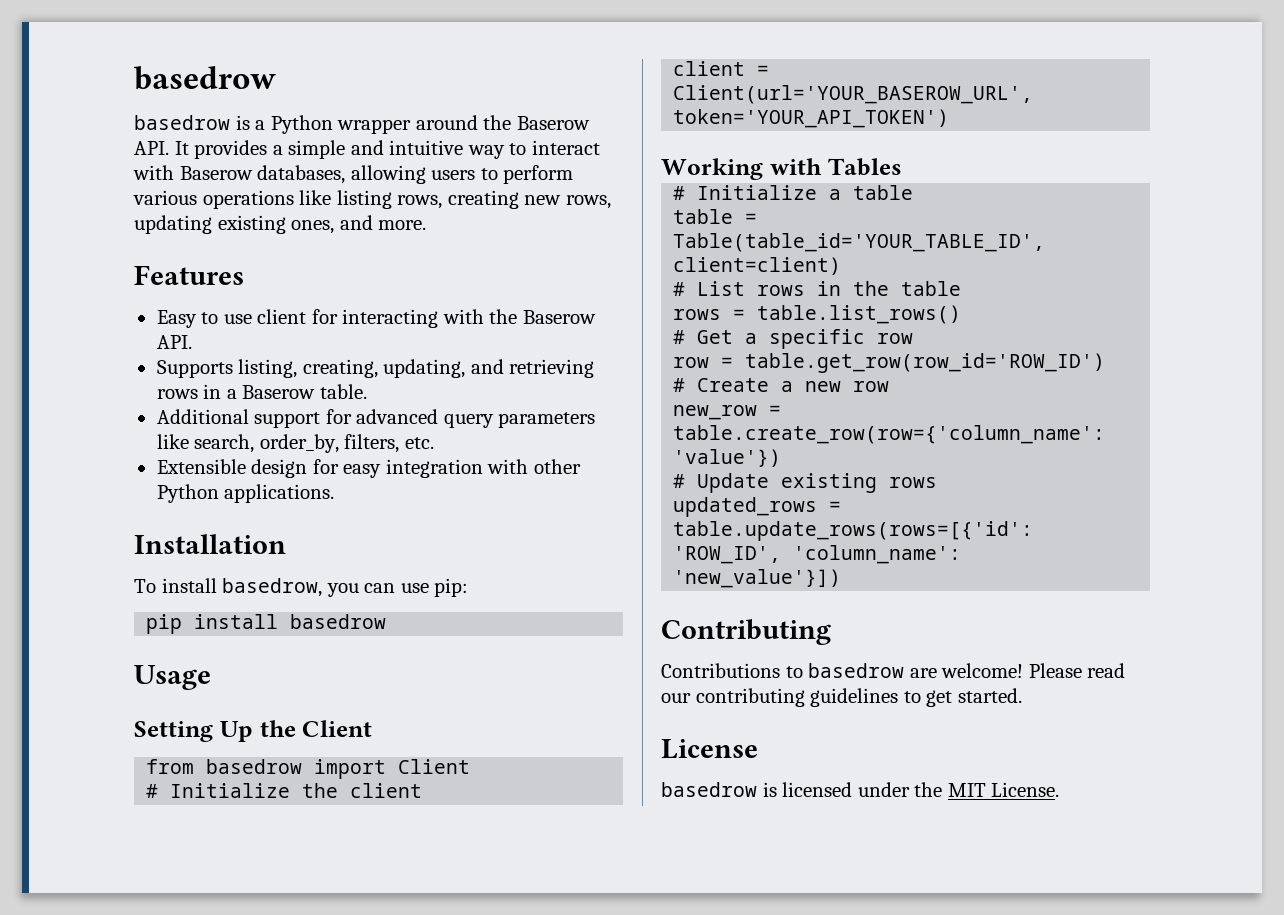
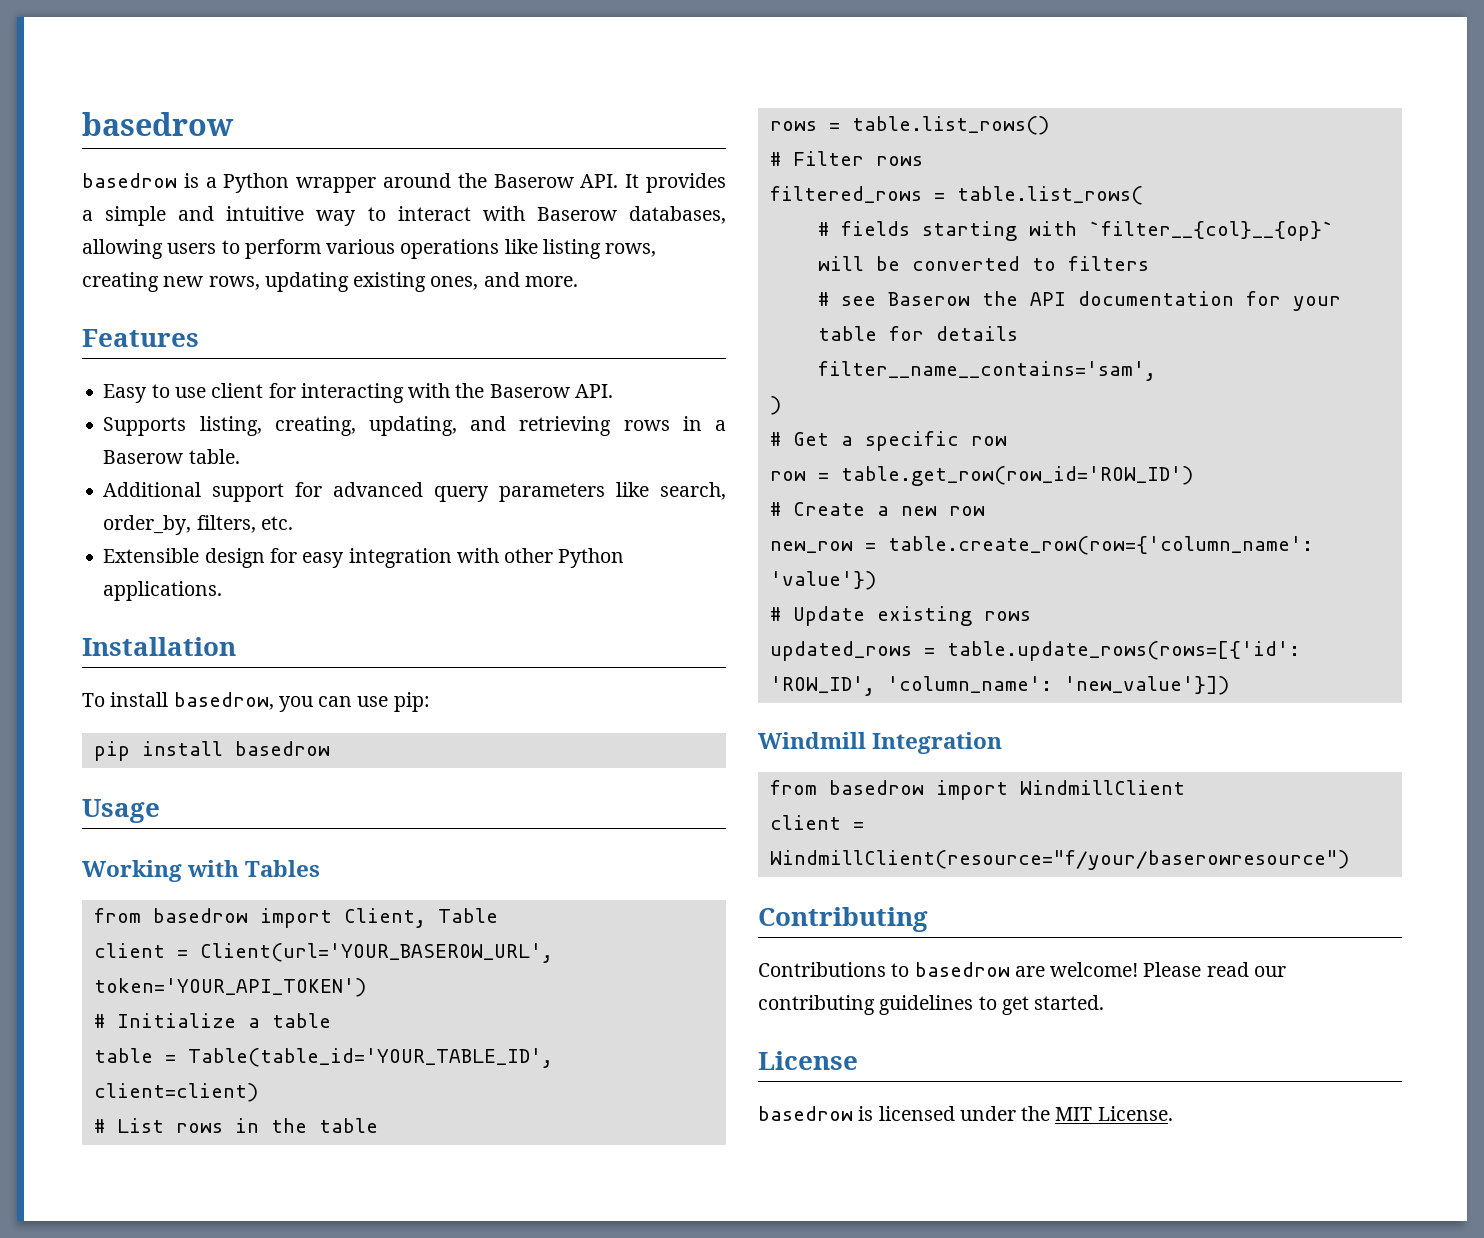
- Setting Up the Client
- from basedrow import Client
- # Initialize the client
+ Working with Tables
+ from basedrow import Client, Table
- Working with Tables
+ # Filter rows
+ filtered_rows = table.list_rows(
+ # fields starting with `filter__{col}__{op}` will be converted to filters
+ # see Baserow the API documentation for your table for details
+ filter__name__contains='sam',
+ )
+ Windmill Integration
+ from basedrow import WindmillClient
+ client = WindmillClient(resource="f/your/baserowresource")

